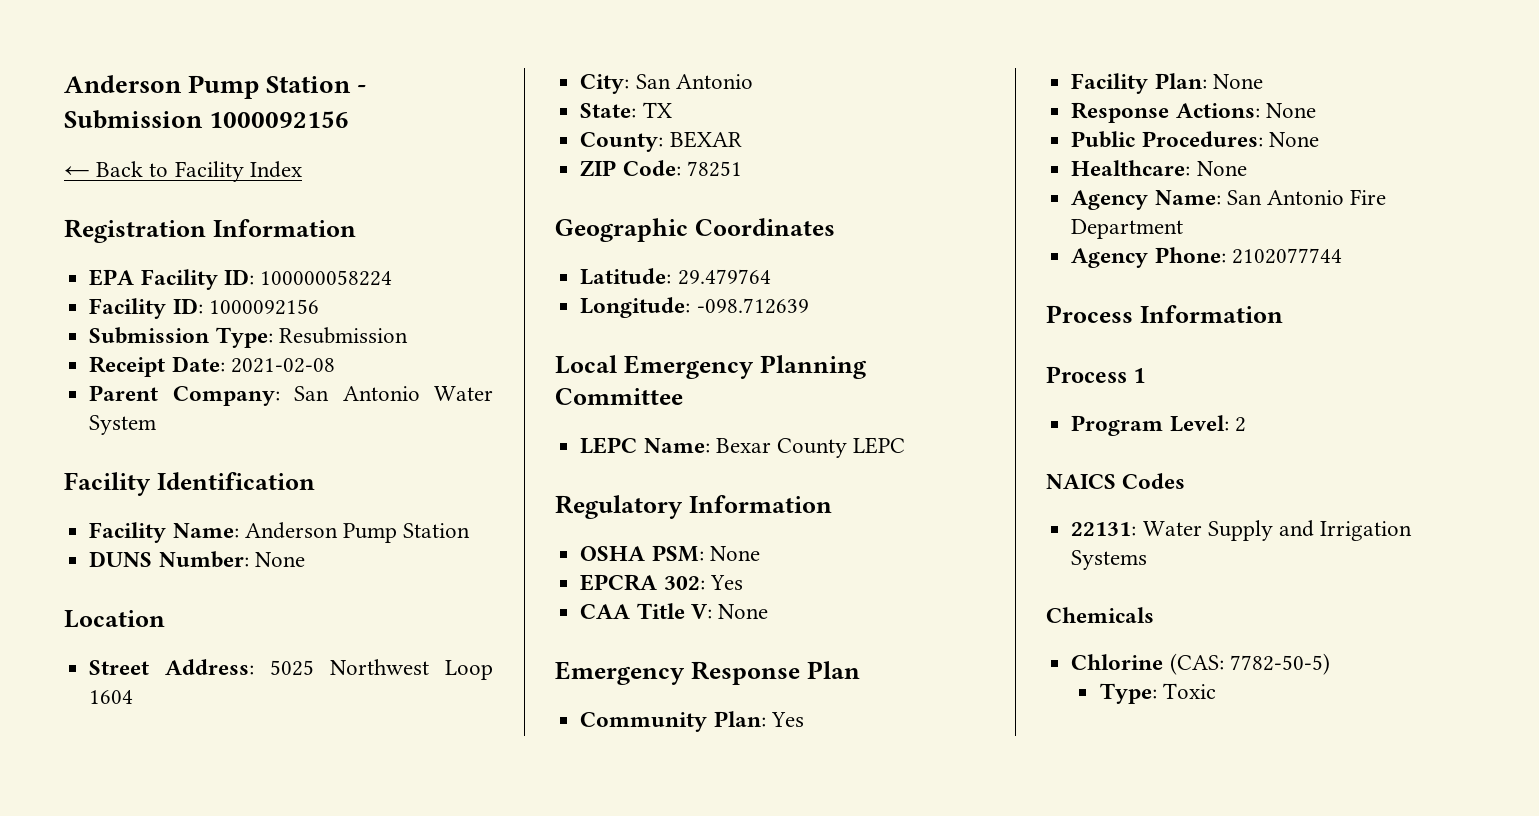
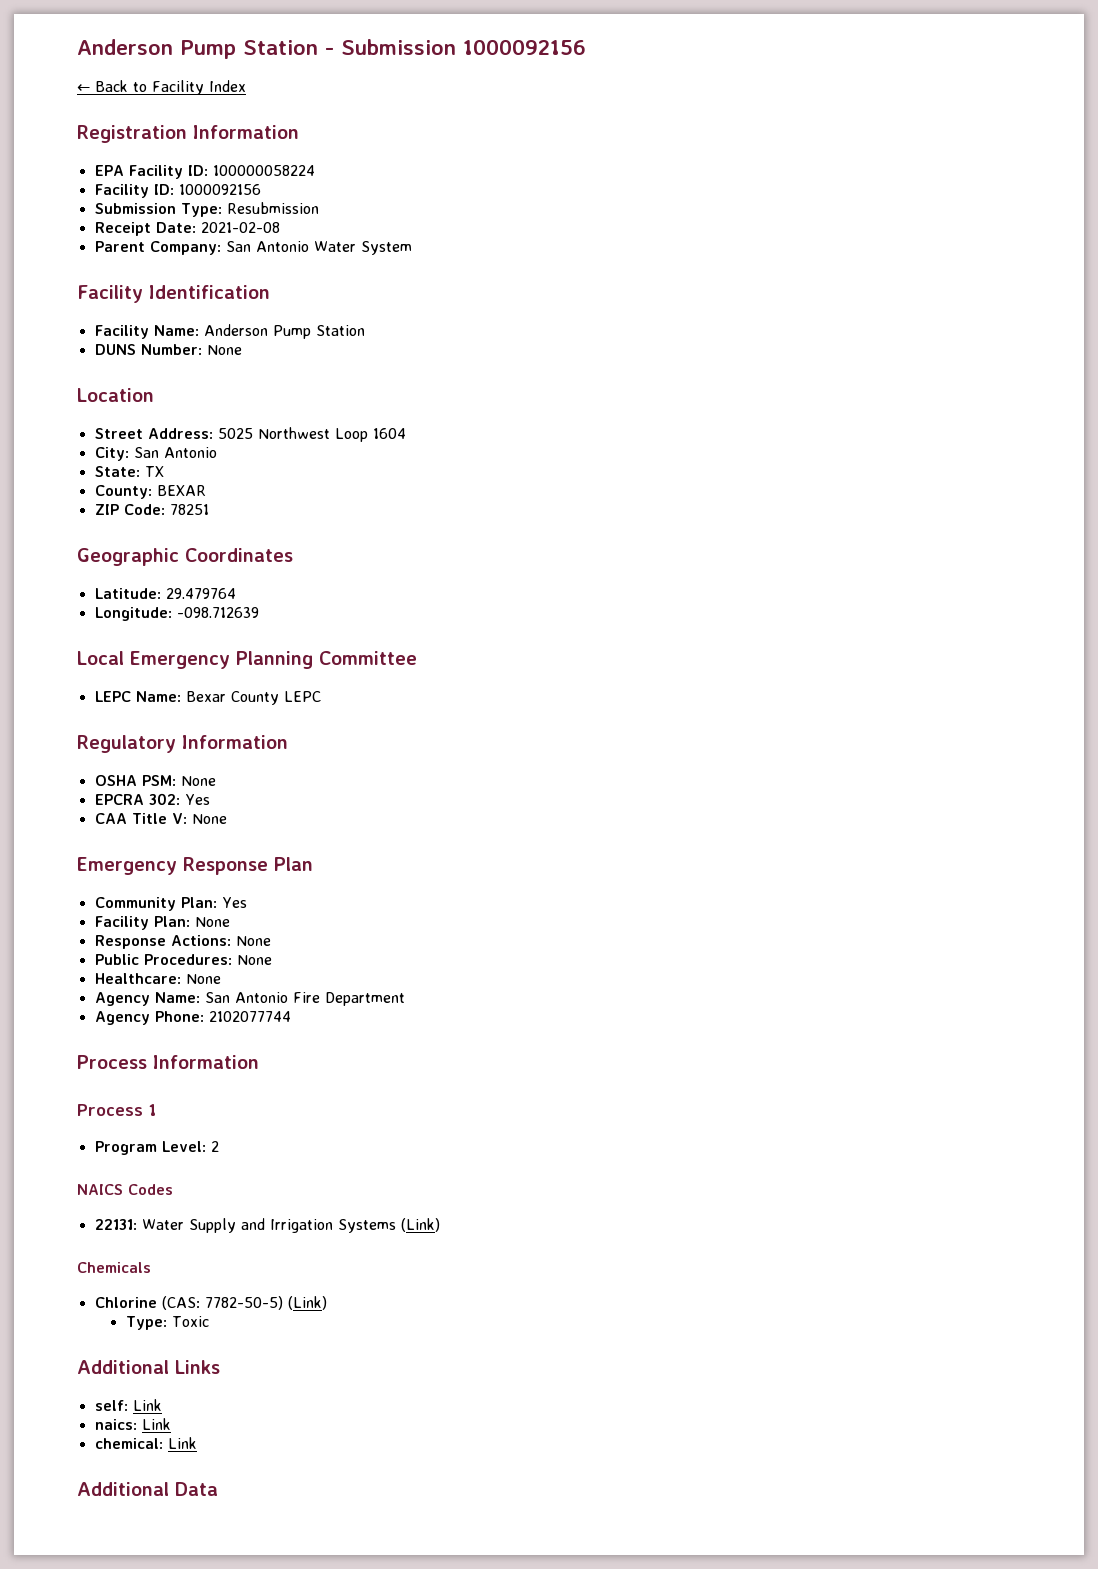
- 22131: Water Supply and Irrigation Systems
+ 22131: Water Supply and Irrigation Systems (Link)
- Chlorine (CAS: 7782-50-5)
+ Chlorine (CAS: 7782-50-5) (Link)
+ Additional Links
+ self: Link
+ naics: Link
+ chemical: Link
+ Additional Data

